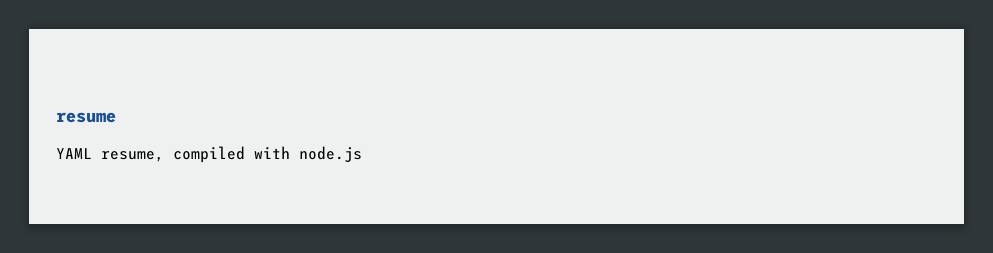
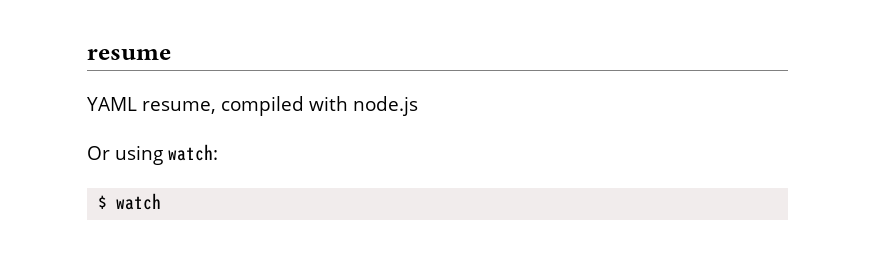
+ Or using watch:
+ $ watch

